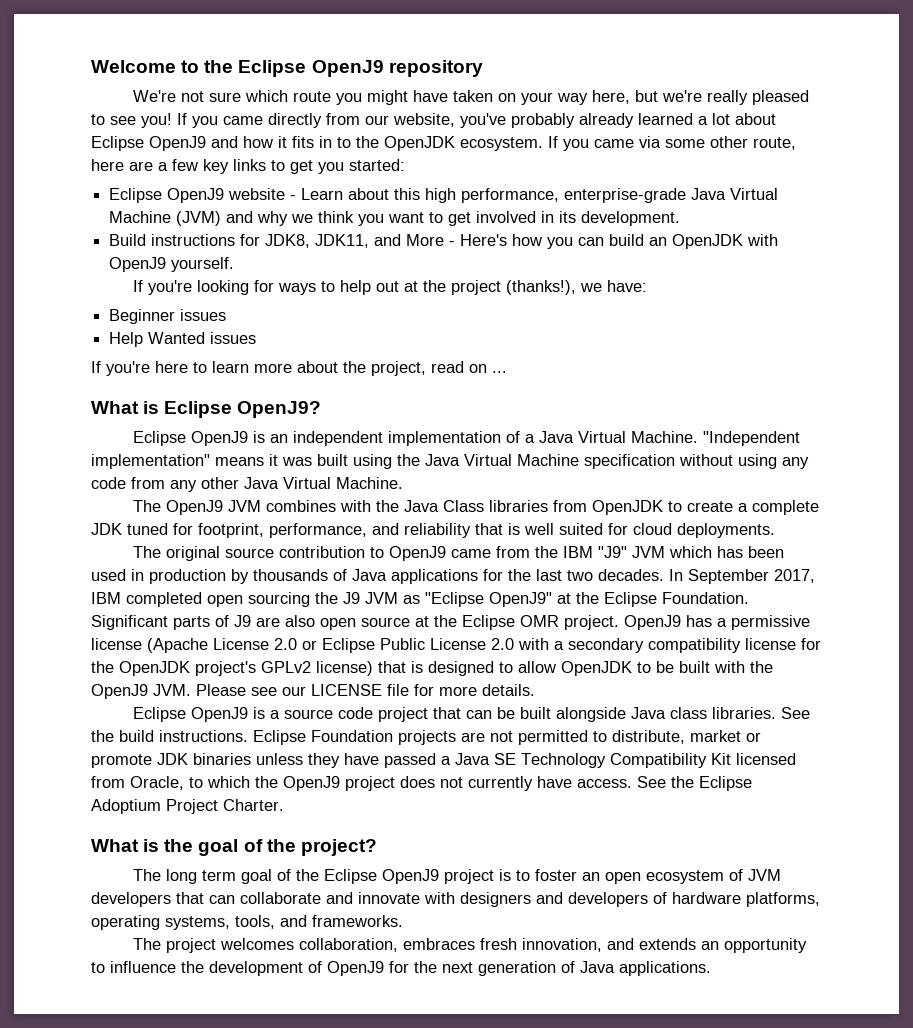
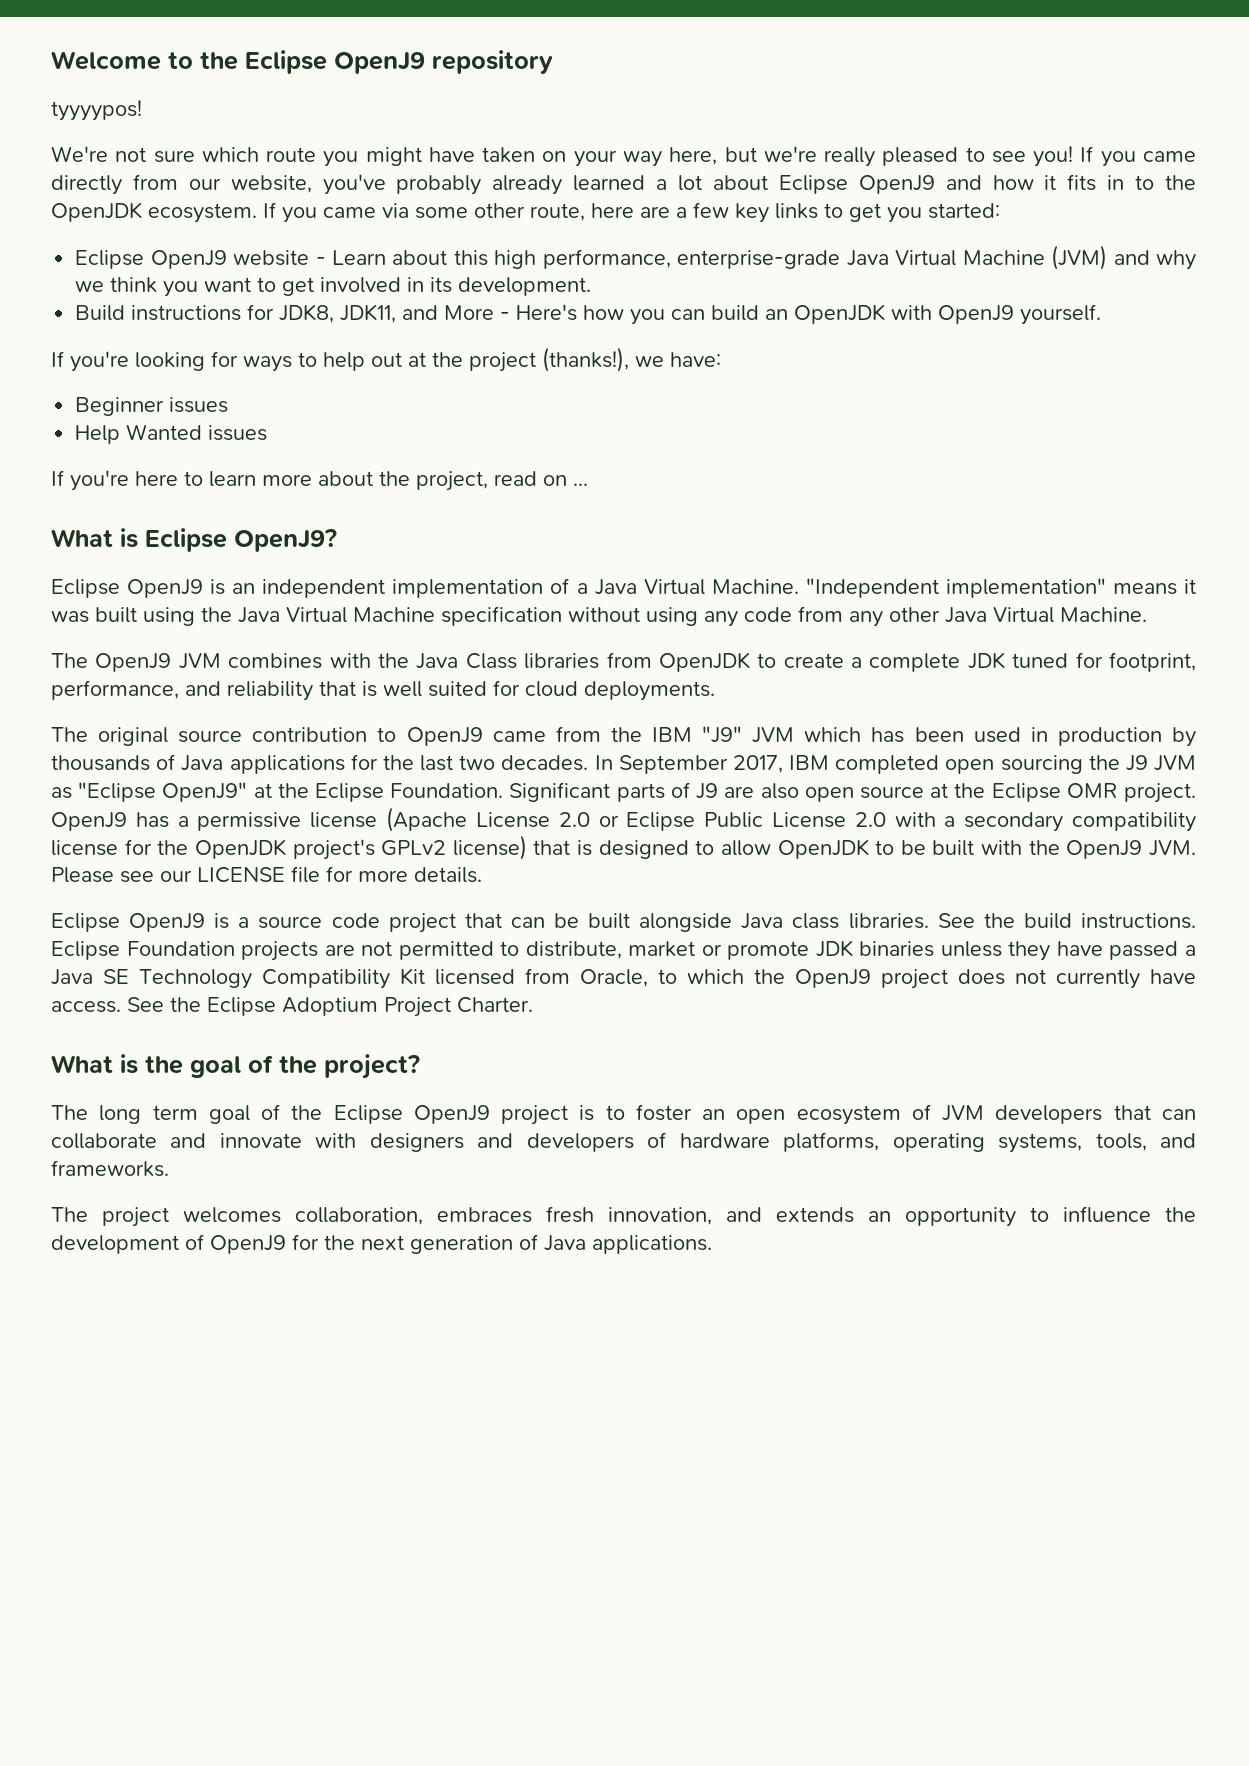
+ tyyyypos!

